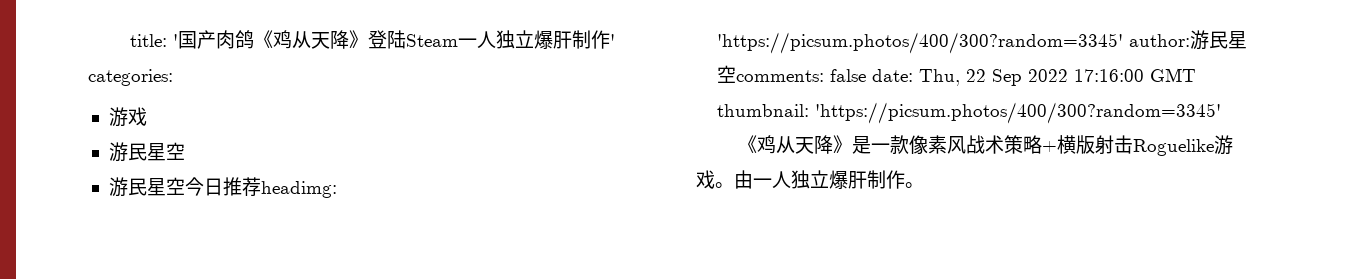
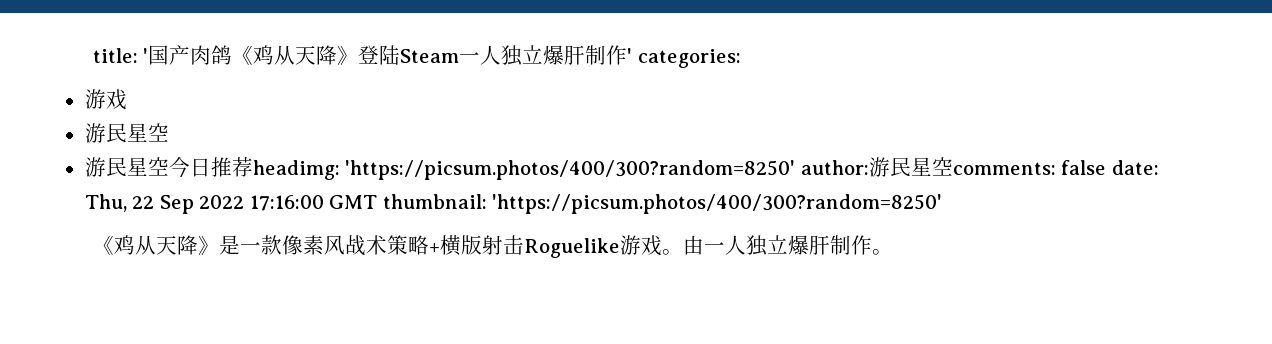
- 游民星空今日推荐headimg: 'https://picsum.photos/400/300?random=3345' author:游民星空comments: false date: Thu, 22 Sep 2022 17:16:00 GMT thumbnail: 'https://picsum.photos/400/300?random=3345'
+ 游民星空今日推荐headimg: 'https://picsum.photos/400/300?random=8250' author:游民星空comments: false date: Thu, 22 Sep 2022 17:16:00 GMT thumbnail: 'https://picsum.photos/400/300?random=8250'

